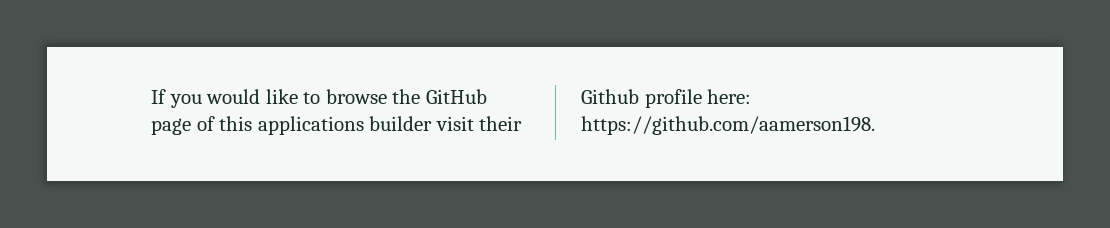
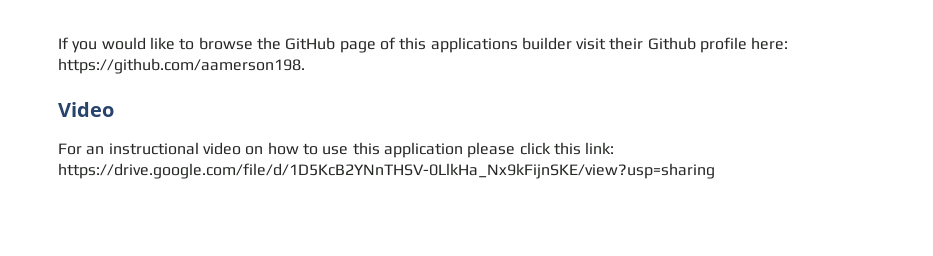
+ Video
+ For an instructional video on how to use this application please click this link: https://drive.google.com/file/d/1D5KcB2YNnTHSV-0LlkHa_Nx9kFijnSKE/view?usp=sharing

